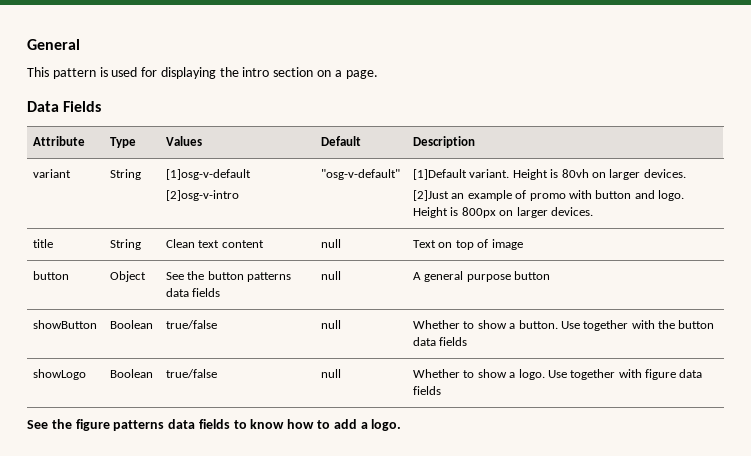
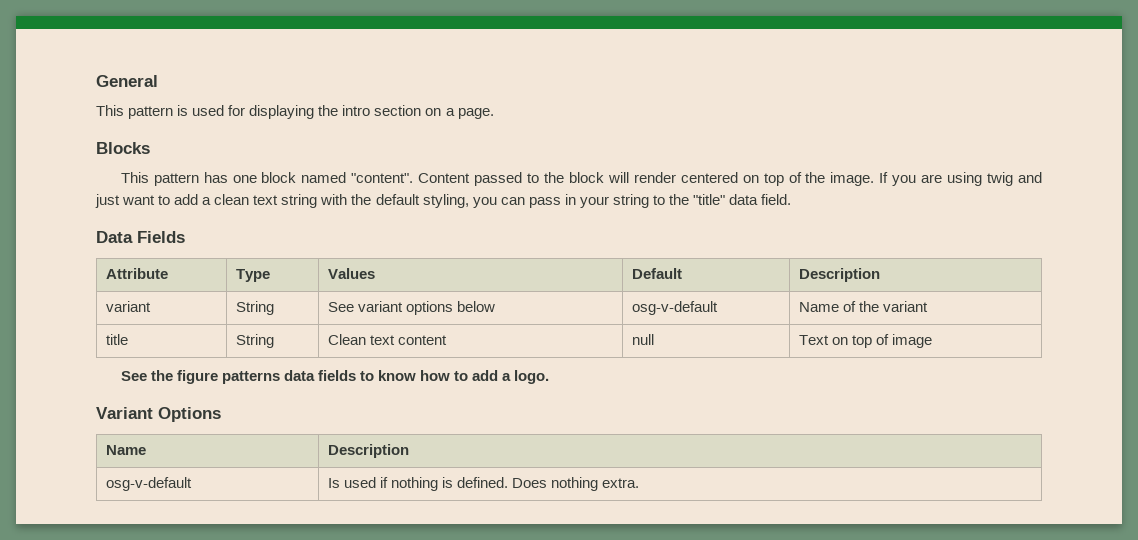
+ Blocks
+ This pattern has one block named "content". Content passed to the block will render centered on top of the image. If you are using twig and just want to add a clean text string with the default styling, you can pass in your string to the "title" data field.
- variant | String | [1]osg-v-default
- [2]osg-v-intro | "osg-v-default" | [1]Default variant. Height is 80vh on larger devices.
- [2]Just an example of promo with button and logo. Height is 800px on larger devices.
+ variant | String | See variant options below | osg-v-default | Name of the variant
- button | Object | See the button patterns data fields | null | A general purpose button
- showButton | Boolean | true/false | null | Whether to show a button. Use together with the button data fields
- showLogo | Boolean | true/false | null | Whether to show a logo. Use together with figure data fields
+ Variant Options
+ Name | Description
+ osg-v-default | Is used if nothing is defined. Does nothing extra.

